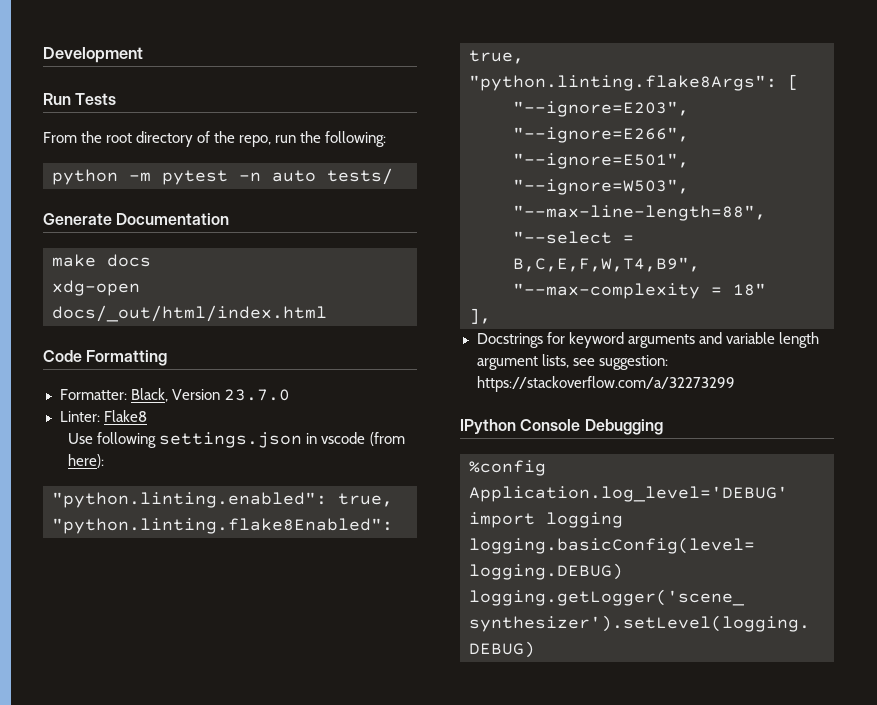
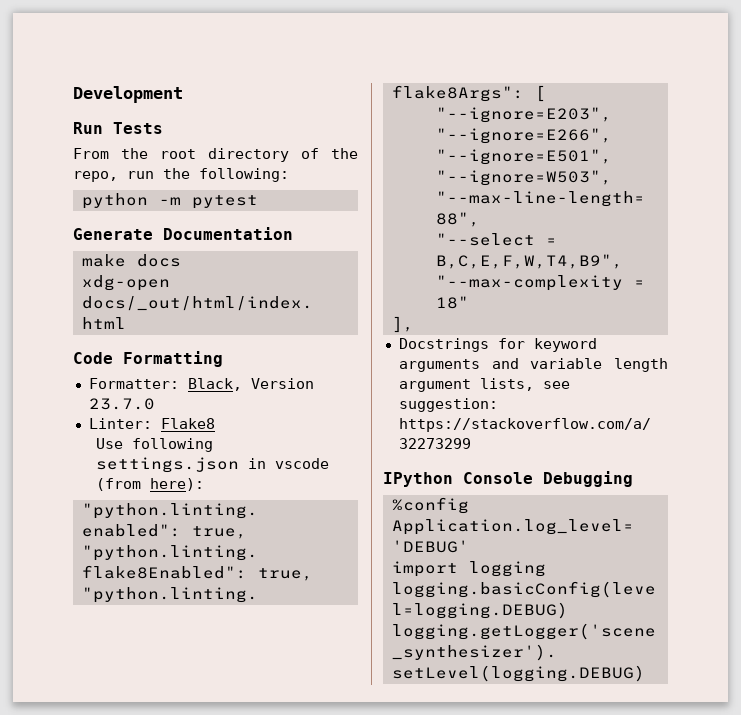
- python -m pytest -n auto tests/
+ python -m pytest

